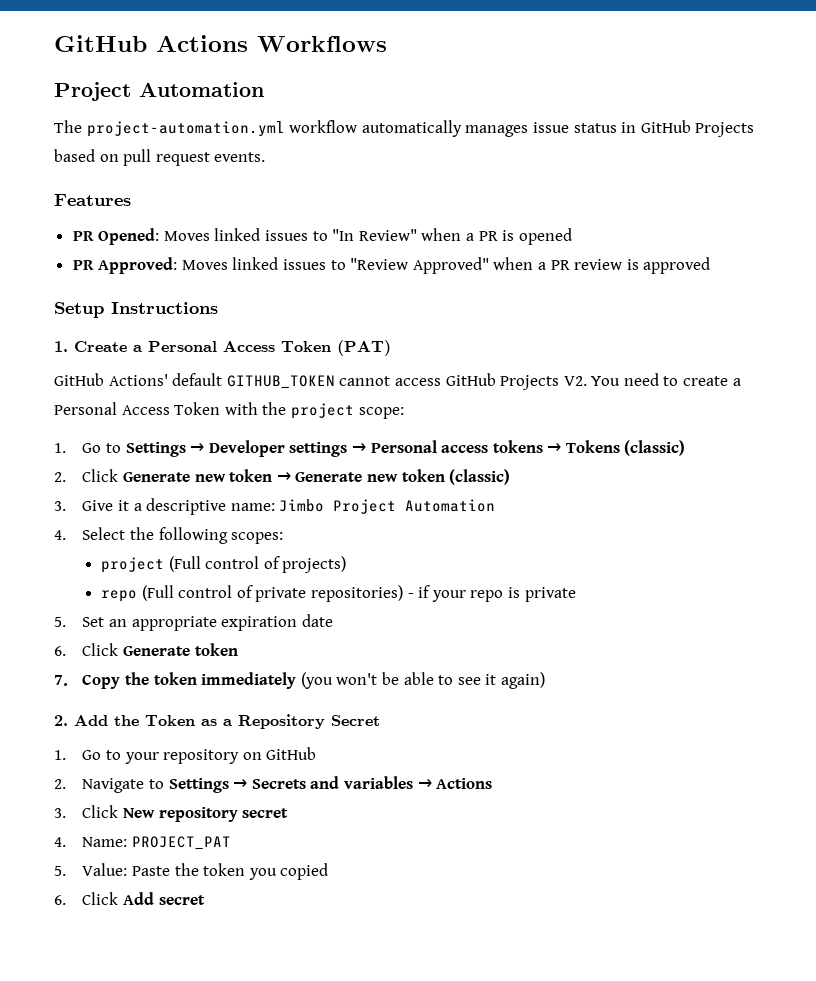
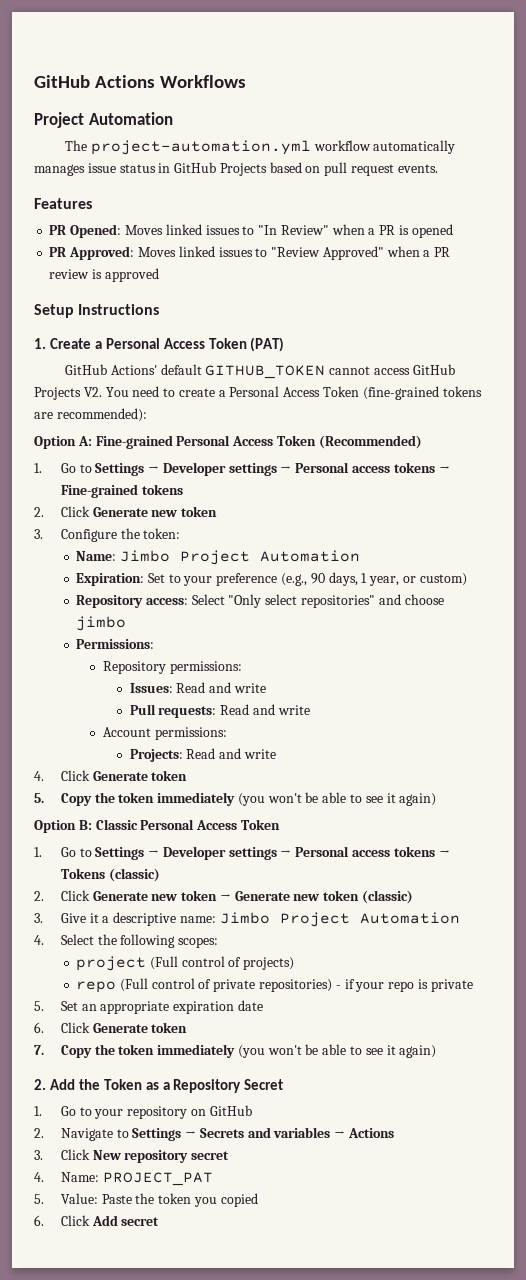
- GitHub Actions' default GITHUB_TOKEN cannot access GitHub Projects V2. You need to create a Personal Access Token with the project scope:
+ GitHub Actions' default GITHUB_TOKEN cannot access GitHub Projects V2. You need to create a Personal Access Token (fine-grained tokens are recommended):
+ Option A: Fine-grained Personal Access Token (Recommended)
+ 1. Go to Settings → Developer settings → Personal access tokens → Fine-grained tokens
+ 2. Click Generate new token
+ 3. Configure the token:
+ Name: Jimbo Project Automation
+ Expiration: Set to your preference (e.g., 90 days, 1 year, or custom)
+ Repository access: Select "Only select repositories" and choose jimbo
+ Permissions:
+ Repository permissions:
+ Issues: Read and write
+ Pull requests: Read and write
+ Account permissions:
+ Projects: Read and write
+ 4. Click Generate token
+ 5. Copy the token immediately (you won't be able to see it again)
+ Option B: Classic Personal Access Token

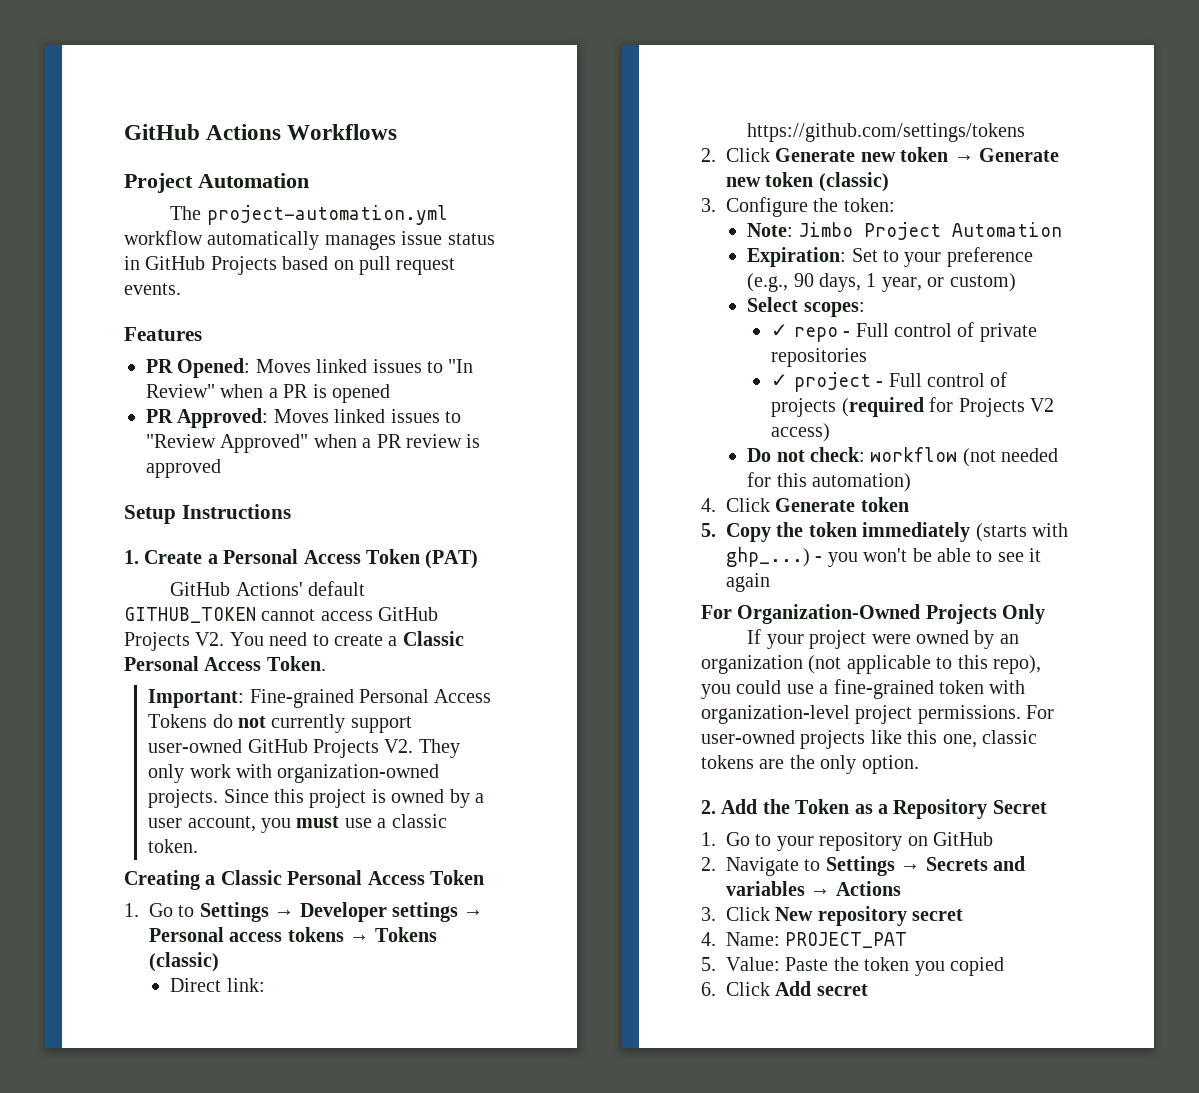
- GitHub Actions' default GITHUB_TOKEN cannot access GitHub Projects V2. You need to create a Personal Access Token (fine-grained tokens are recommended):
- Option A: Fine-grained Personal Access Token (Recommended)
- 1. Go to Settings → Developer settings → Personal access tokens → Fine-grained tokens
- 2. Click Generate new token
- 3. Configure the token:
- Name: Jimbo Project Automation
- Expiration: Set to your preference (e.g., 90 days, 1 year, or custom)
- Repository access: Select "Only select repositories" and choose jimbo
- Permissions:
- Repository permissions:
- Issues: Read and write
- Pull requests: Read and write
- Account permissions:
- Projects: Read and write
- 4. Click Generate token
- 5. Copy the token immediately (you won't be able to see it again)
- Option B: Classic Personal Access Token
+ GitHub Actions' default GITHUB_TOKEN cannot access GitHub Projects V2. You need to create a Classic Personal Access Token.
+ Important: Fine-grained Personal Access Tokens do not currently support user-owned GitHub Projects V2. They only work with organization-owned projects. Since this project is owned by a user account, you must use a classic token.
+ Creating a Classic Personal Access Token
+ Direct link: https://github.com/settings/tokens
- 3. Give it a descriptive name: Jimbo Project Automation
- 4. Select the following scopes:
- project (Full control of projects)
- repo (Full control of private repositories) - if your repo is private
- 5. Set an appropriate expiration date
- 6. Click Generate token
- 7. Copy the token immediately (you won't be able to see it again)
+ 3. Configure the token:
+ Note: Jimbo Project Automation
+ Expiration: Set to your preference (e.g., 90 days, 1 year, or custom)
+ Select scopes:
+ ✓ repo - Full control of private repositories
+ ✓ project - Full control of projects (required for Projects V2 access)
+ Do not check: workflow (not needed for this automation)
+ 4. Click Generate token
+ 5. Copy the token immediately (starts with ghp_...) - you won't be able to see it again
+ For Organization-Owned Projects Only
+ If your project were owned by an organization (not applicable to this repo), you could use a fine-grained token with organization-level project permissions. For user-owned projects like this one, classic tokens are the only option.

